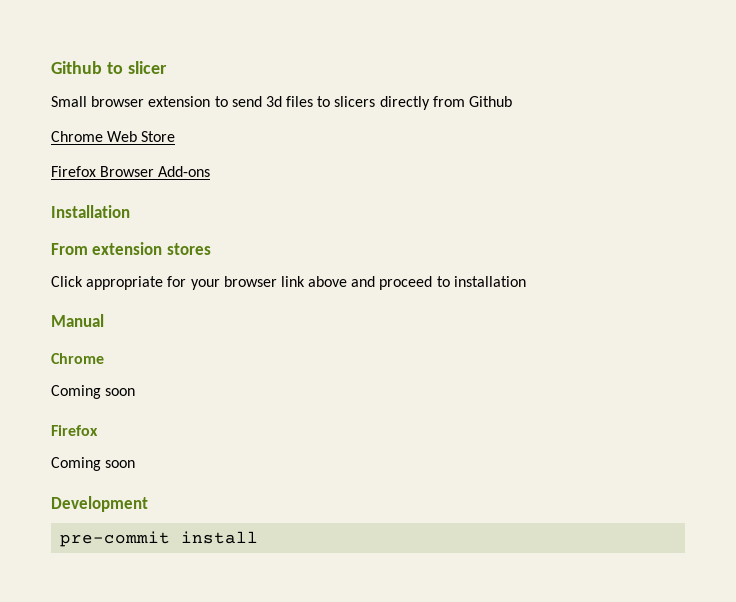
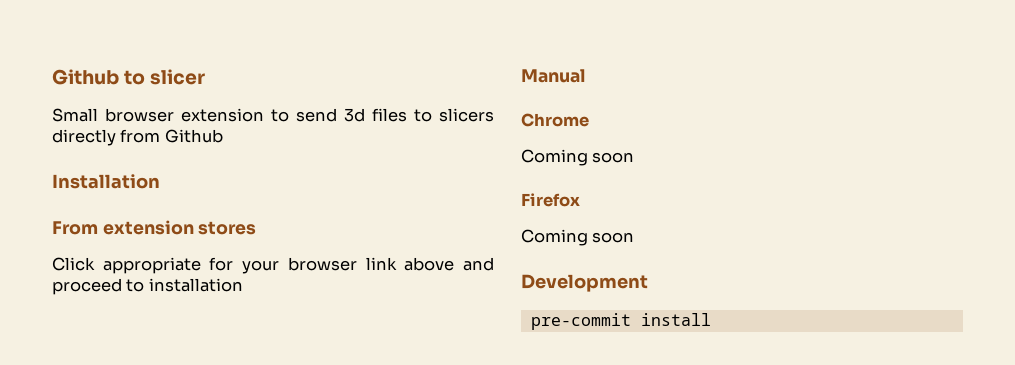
- Chrome Web Store
- Firefox Browser Add-ons

